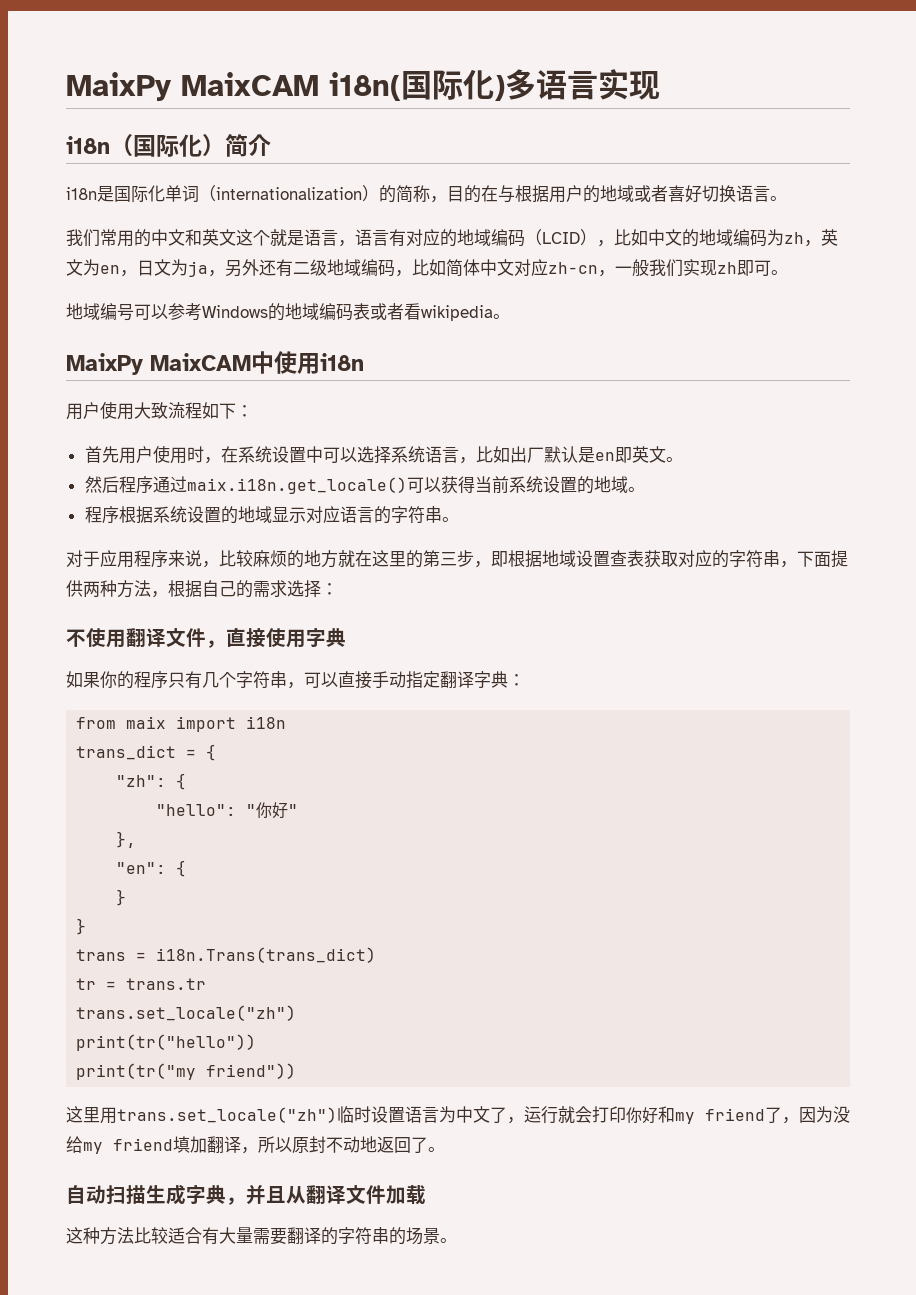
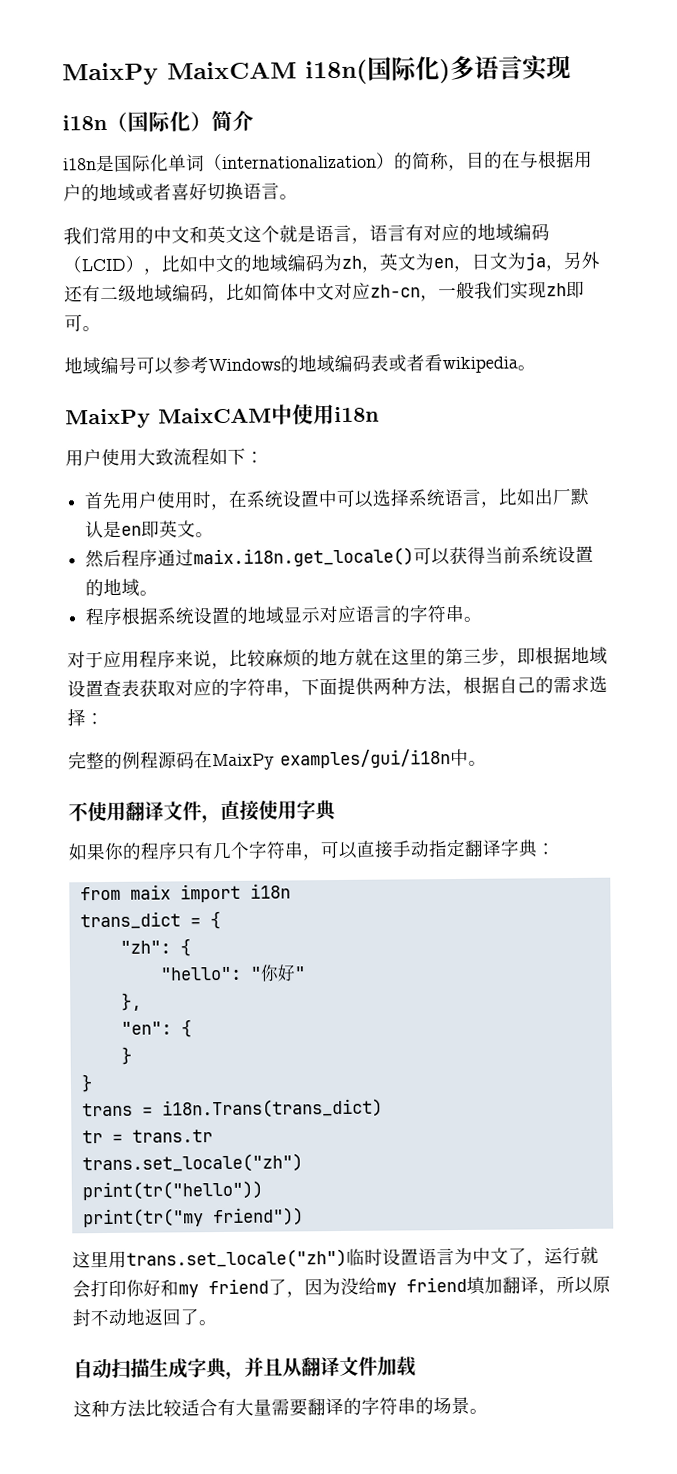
+ 完整的例程源码在MaixPy examples/gui/i18n中。

